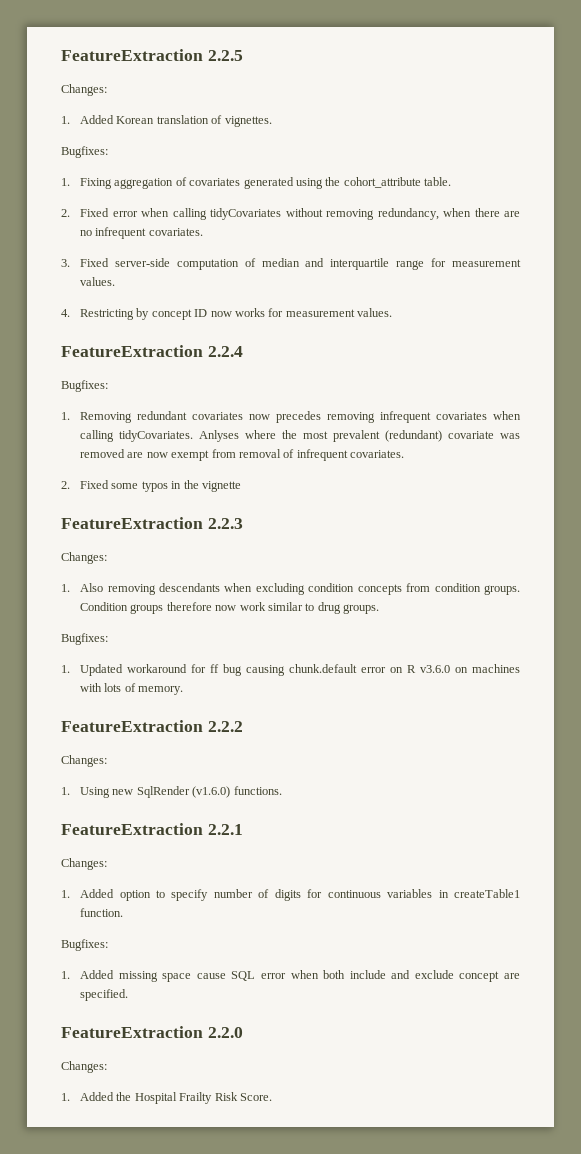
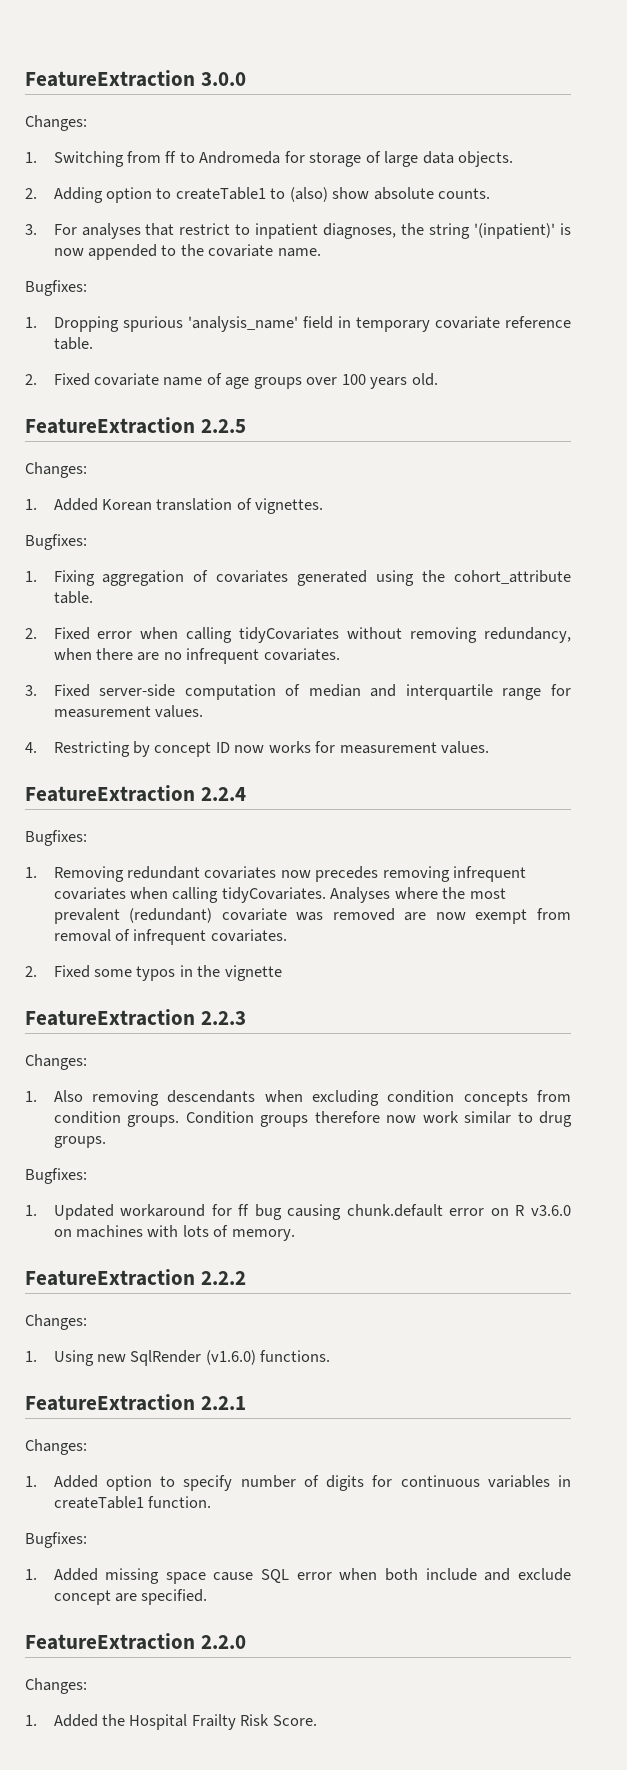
+ FeatureExtraction 3.0.0
+ Changes:
+ 1. Switching from ff to Andromeda for storage of large data objects.
+ 2. Adding option to createTable1 to (also) show absolute counts.
+ 3. For analyses that restrict to inpatient diagnoses, the string '(inpatient)' is now appended to the covariate name.
+ Bugfixes:
+ 1. Dropping spurious 'analysis_name' field in temporary covariate reference table.
+ 2. Fixed covariate name of age groups over 100 years old.
- Anlyses where the most prevalent (redundant) covariate was removed are now exempt from removal of infrequent covariates.
+ Analyses where the most prevalent (redundant) covariate was removed are now exempt from removal of infrequent covariates.

